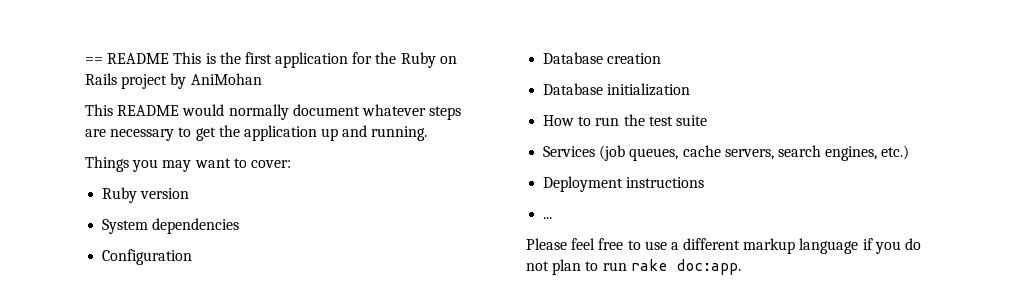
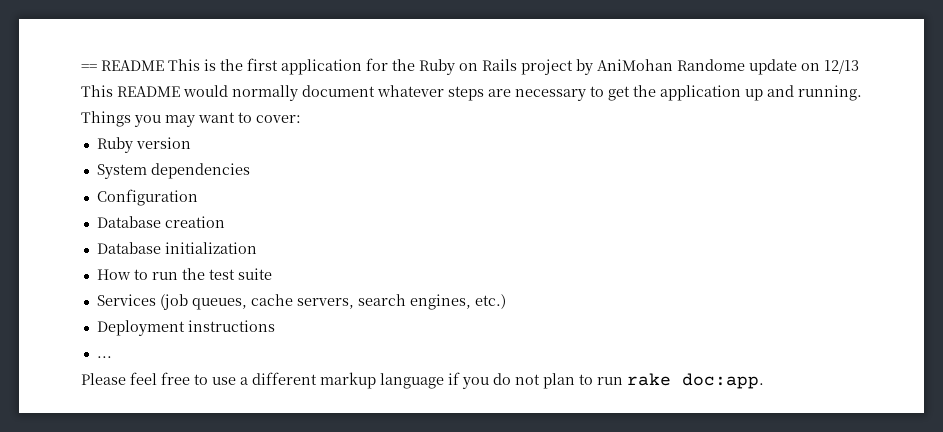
- == README This is the first application for the Ruby on Rails project by AniMohan
+ == README This is the first application for the Ruby on Rails project by AniMohan Randome update on 12/13

